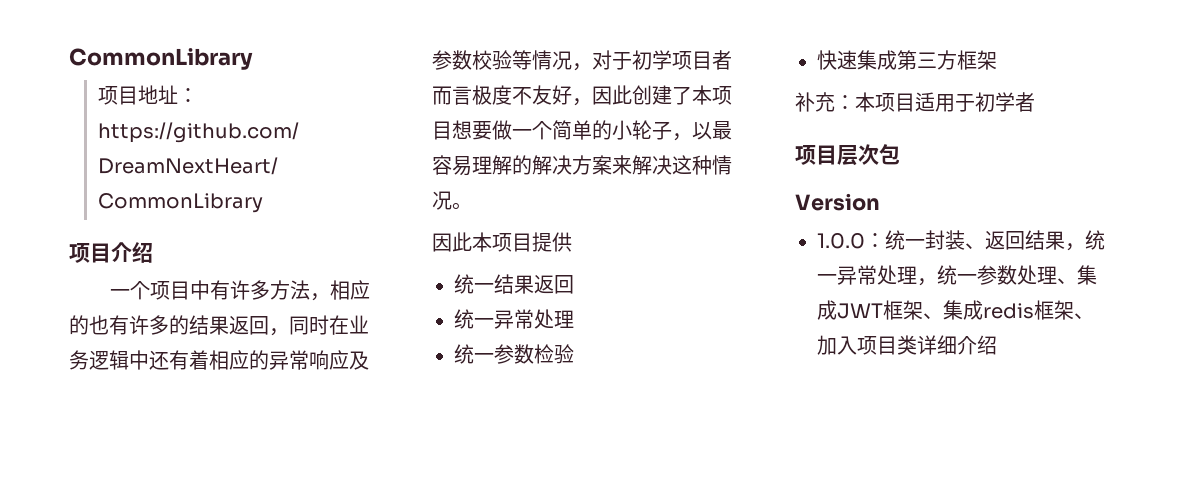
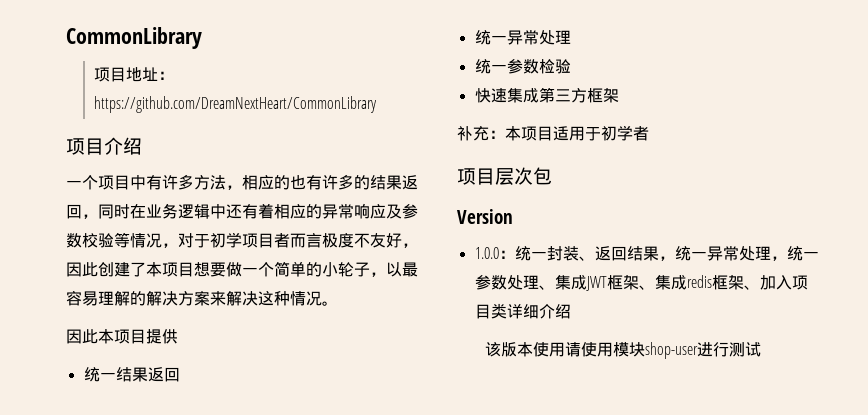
+ 该版本使用请使用模块shop-user进行测试

